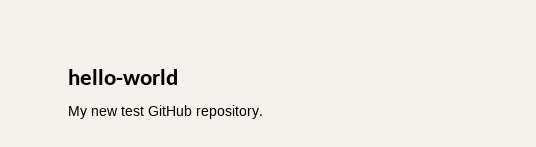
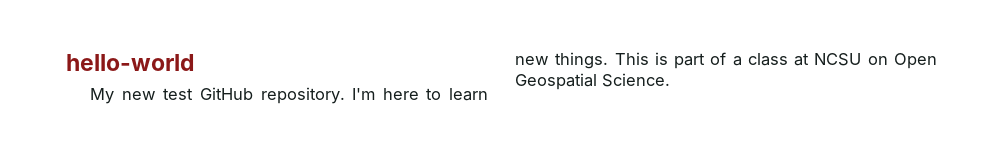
+ I'm here to learn new things. This is part of a class at NCSU on Open Geospatial Science.

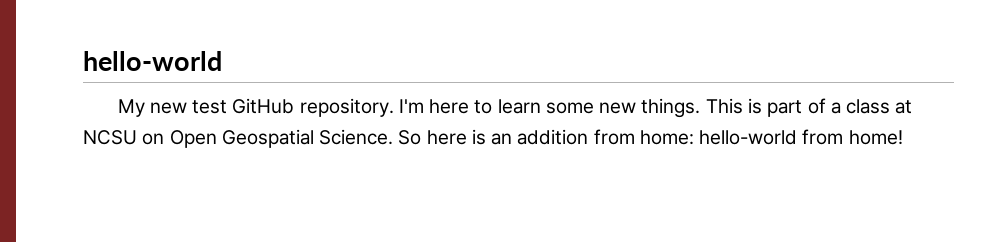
- I'm here to learn new things.
+ I'm here to learn some new things.
+ So here is an addition from home: hello-world from home!

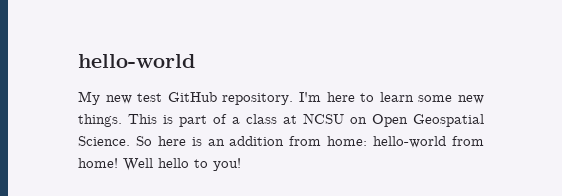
+ Well hello to you!

